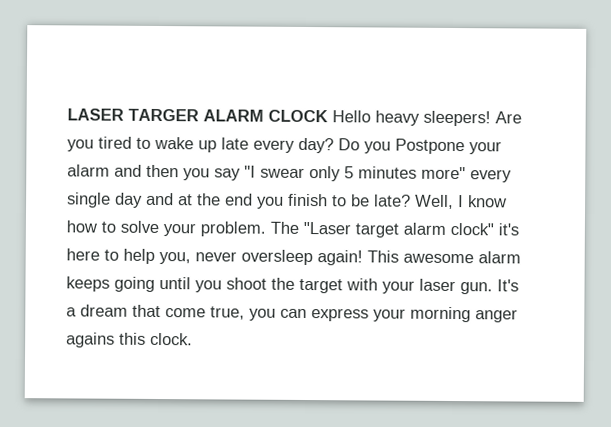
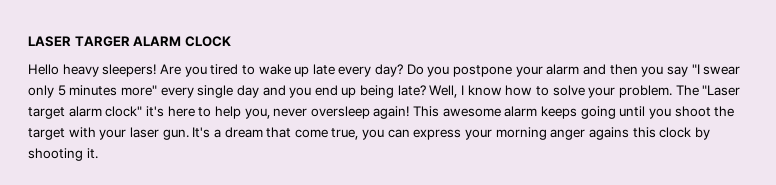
- LASER TARGER ALARM CLOCK Hello heavy sleepers!
+ LASER TARGER ALARM CLOCK
+ Hello heavy sleepers!
- Do you Postpone your alarm and then you say "I swear only 5 minutes more" every single day and at the end you finish to be late?
+ Do you postpone your alarm and then you say "I swear only 5 minutes more" every single day and you end up being late?
- It's a dream that come true, you can express your morning anger agains this clock.
+ It's a dream that come true, you can express your morning anger agains this clock by shooting it.

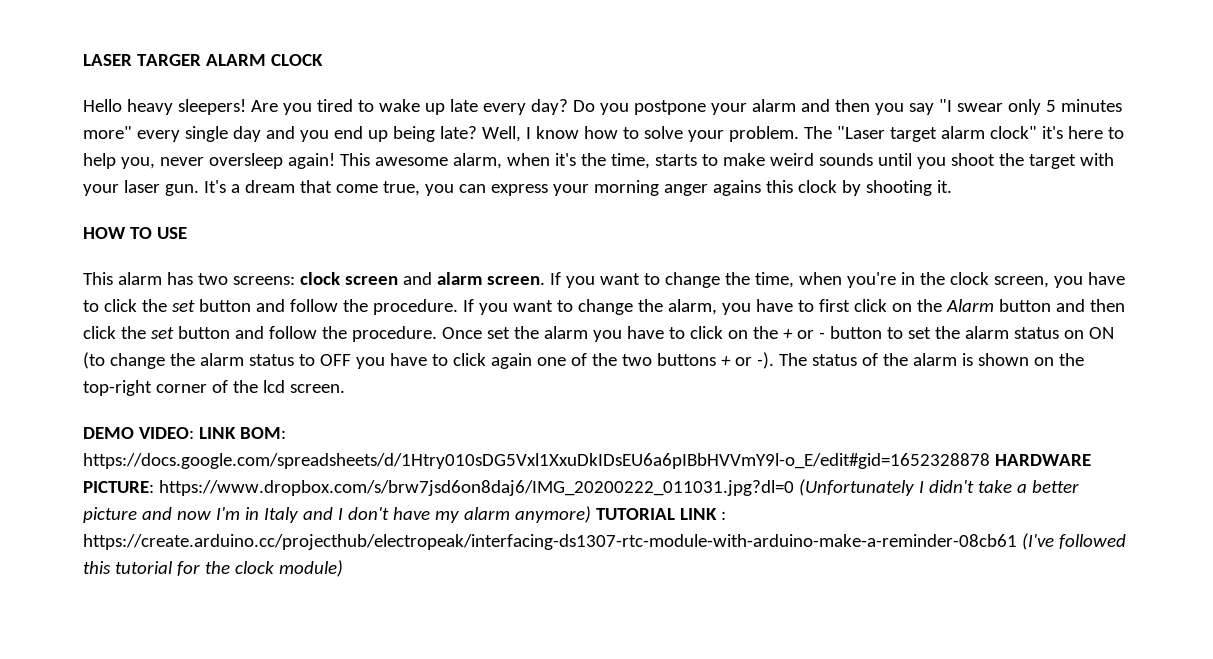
- This awesome alarm keeps going until you shoot the target with your laser gun.
+ This awesome alarm, when it's the time, starts to make weird sounds until you shoot the target with your laser gun.
+ HOW TO USE
+ This alarm has two screens: clock screen and alarm screen. If you want to change the time, when you're in the clock screen, you have to click the set button and follow the procedure. If you want to change the alarm, you have to first click on the Alarm button and then click the set button and follow the procedure. Once set the alarm you have to click on the + or - button to set the alarm status on ON (to change the alarm status to OFF you have to click again one of the two buttons + or -). The status of the alarm is shown on the top-right corner of the lcd screen.
+ DEMO VIDEO: LINK BOM: https://docs.google.com/spreadsheets/d/1Htry010sDG5Vxl1XxuDkIDsEU6a6pIBbHVVmY9l-o_E/edit#gid=1652328878 HARDWARE PICTURE: https://www.dropbox.com/s/brw7jsd6on8daj6/IMG_20200222_011031.jpg?dl=0 (Unfortunately I didn't take a better picture and now I'm in Italy and I don't have my alarm anymore) TUTORIAL LINK : https://create.arduino.cc/projecthub/electropeak/interfacing-ds1307-rtc-module-with-arduino-make-a-reminder-08cb61 (I've followed this tutorial for the clock module)

